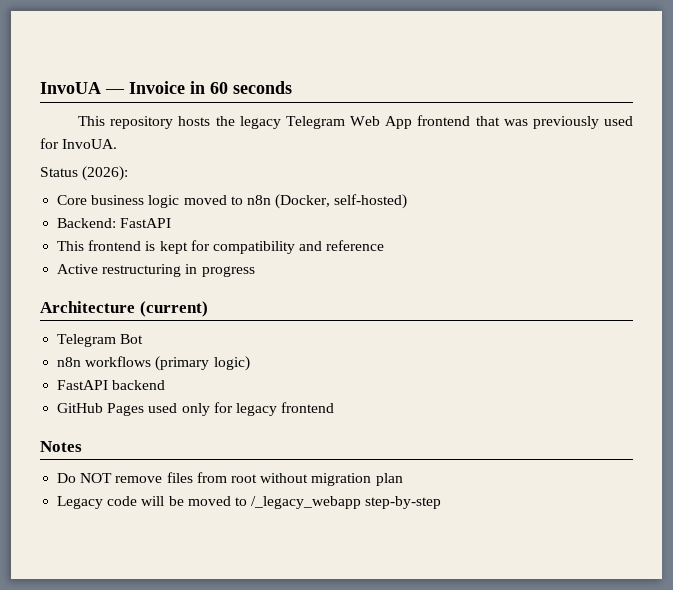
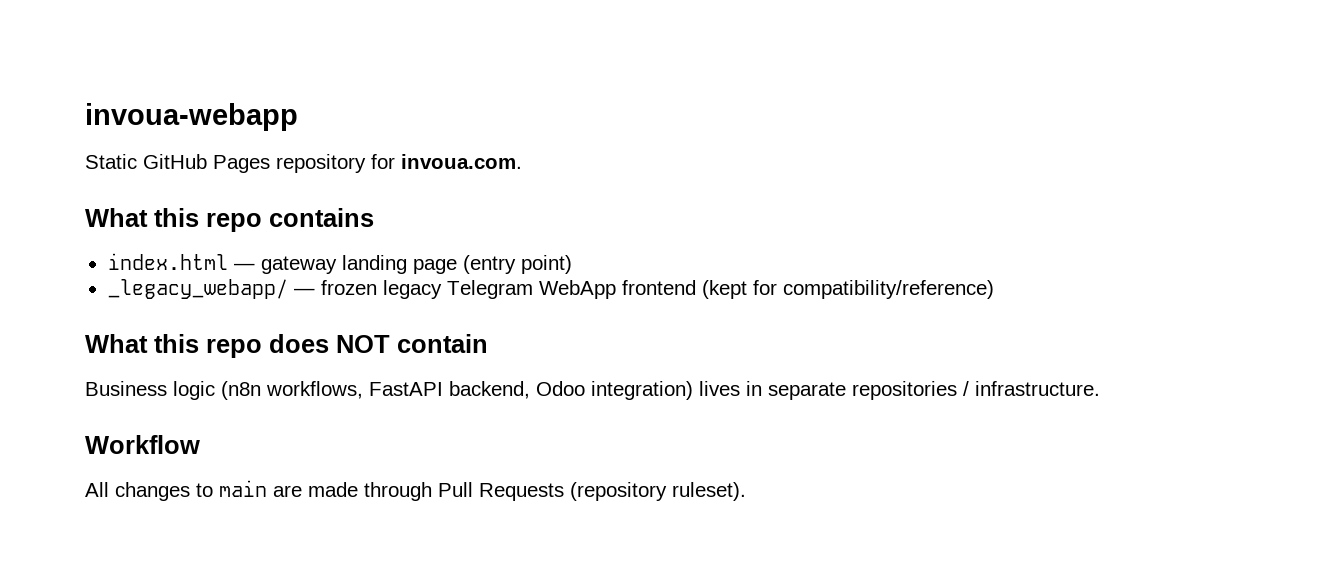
- InvoUA — Invoice in 60 seconds
- This repository hosts the legacy Telegram Web App frontend that was previously used for InvoUA.
- Status (2026):
- Core business logic moved to n8n (Docker, self-hosted)
- Backend: FastAPI
- This frontend is kept for compatibility and reference
- Active restructuring in progress
- Architecture (current)
- Telegram Bot
- n8n workflows (primary logic)
- FastAPI backend
- GitHub Pages used only for legacy frontend
- Notes
- Do NOT remove files from root without migration plan
- Legacy code will be moved to /_legacy_webapp step-by-step
+ invoua-webapp
+ Static GitHub Pages repository for invoua.com.
+ What this repo contains
+ index.html — gateway landing page (entry point)
+ _legacy_webapp/ — frozen legacy Telegram WebApp frontend (kept for compatibility/reference)
+ What this repo does NOT contain
+ Business logic (n8n workflows, FastAPI backend, Odoo integration) lives in separate repositories / infrastructure.
+ Workflow
+ All changes to main are made through Pull Requests (repository ruleset).

